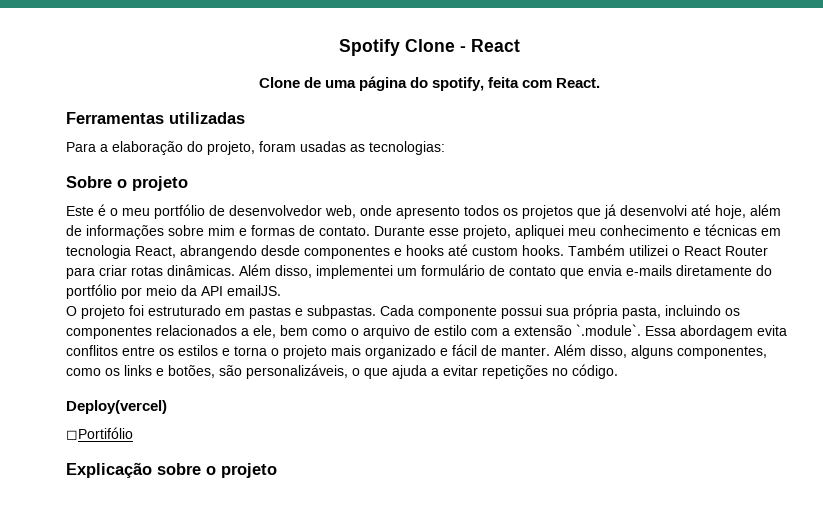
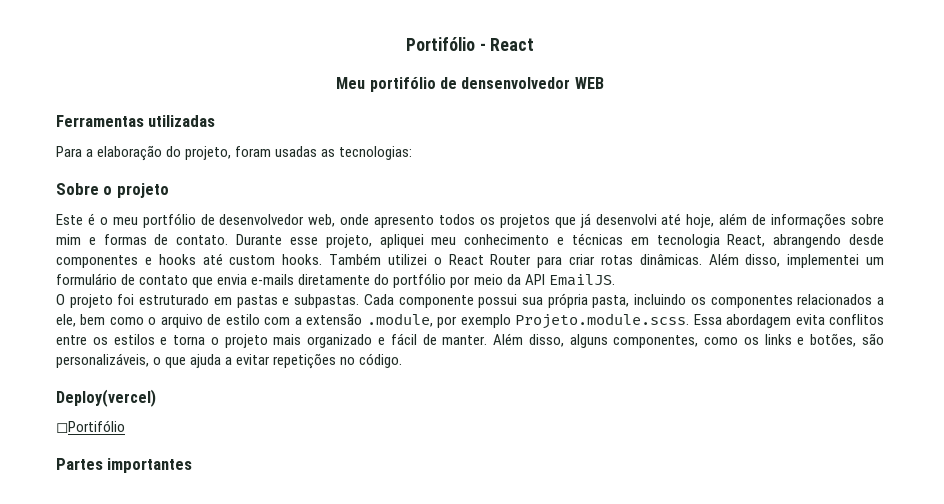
- Spotify Clone - React
+ Portifólio - React
- Clone de uma página do spotify, feita com React.
+ Meu portifólio de densenvolvedor WEB
- Além disso, implementei um formulário de contato que envia e-mails diretamente do portfólio por meio da API emailJS.
+ Além disso, implementei um formulário de contato que envia e-mails diretamente do portfólio por meio da API EmailJS.
- Cada componente possui sua própria pasta, incluindo os componentes relacionados a ele, bem como o arquivo de estilo com a extensão `.module`. Essa abordagem evita conflitos entre os estilos e torna o projeto mais organizado e fácil de manter.
+ Cada componente possui sua própria pasta, incluindo os componentes relacionados a ele, bem como o arquivo de estilo com a extensão .module, por exemplo Projeto.module.scss. Essa abordagem evita conflitos entre os estilos e torna o projeto mais organizado e fácil de manter.
- Explicação sobre o projeto
+ Partes importantes

